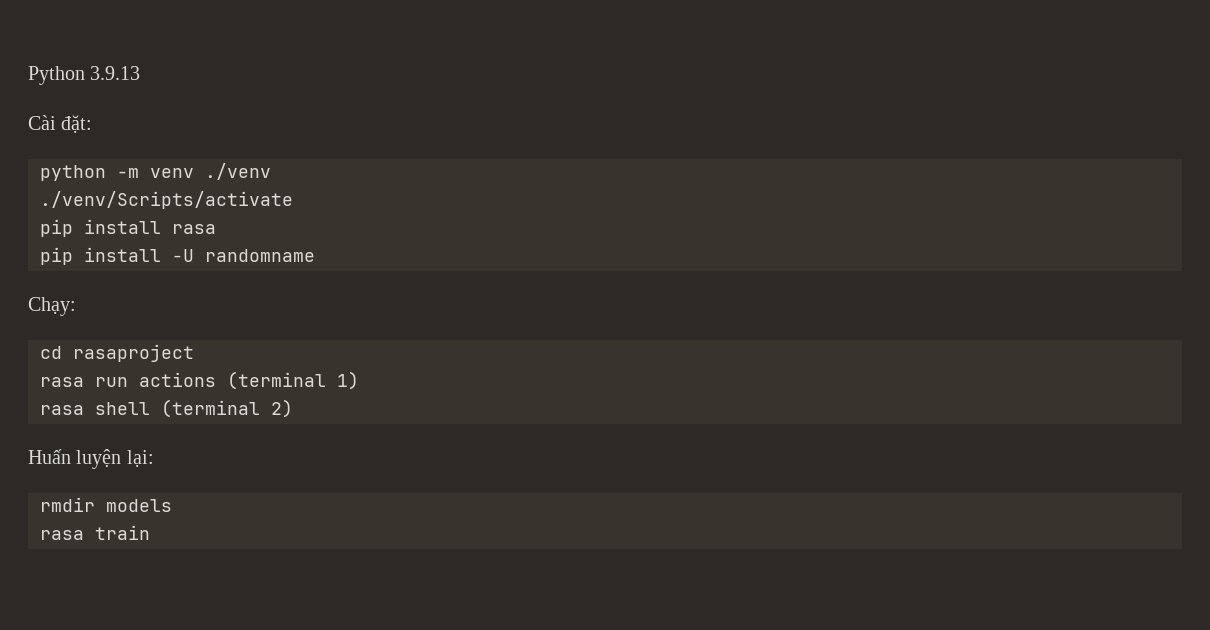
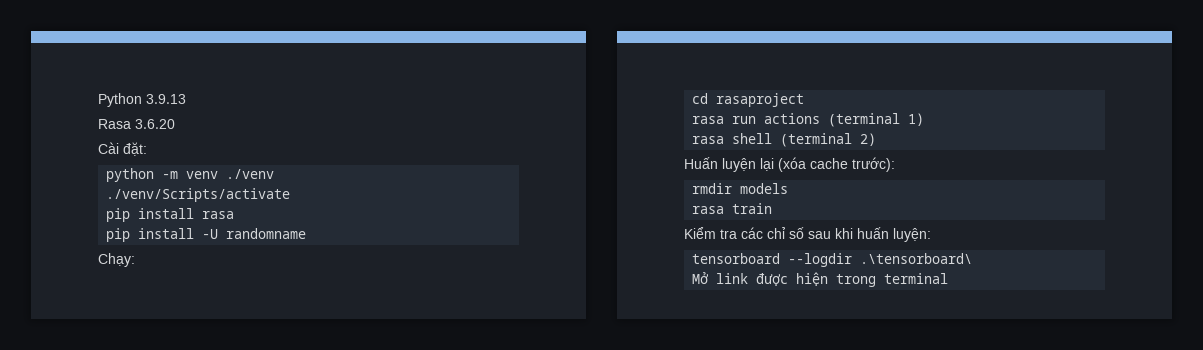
+ Rasa 3.6.20
- Huấn luyện lại:
+ Huấn luyện lại (xóa cache trước):
+ Kiểm tra các chỉ số sau khi huấn luyện:
+ tensorboard --logdir .\tensorboard\
+ Mở link được hiện trong terminal

